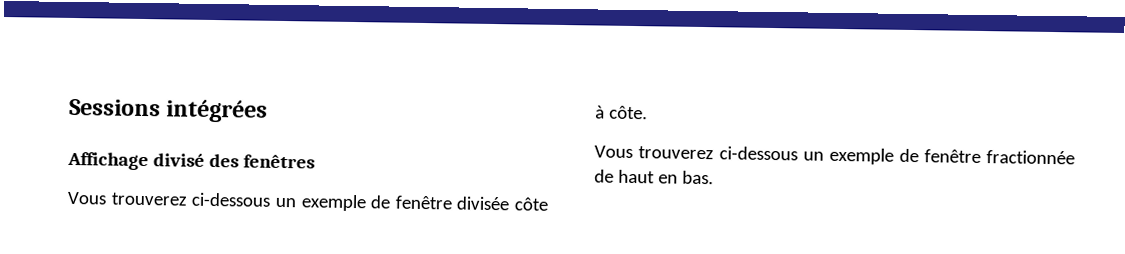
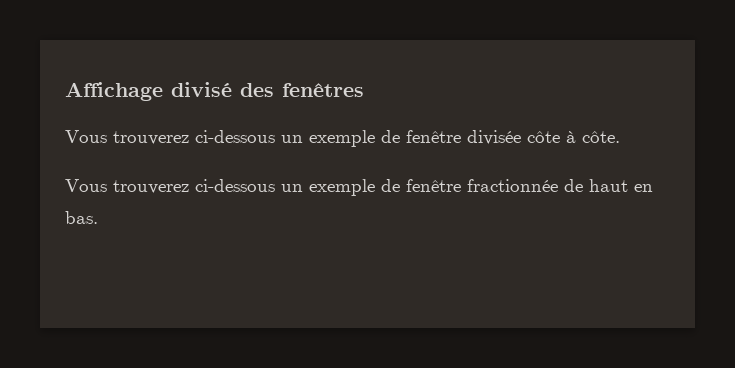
- Sessions intégrées

